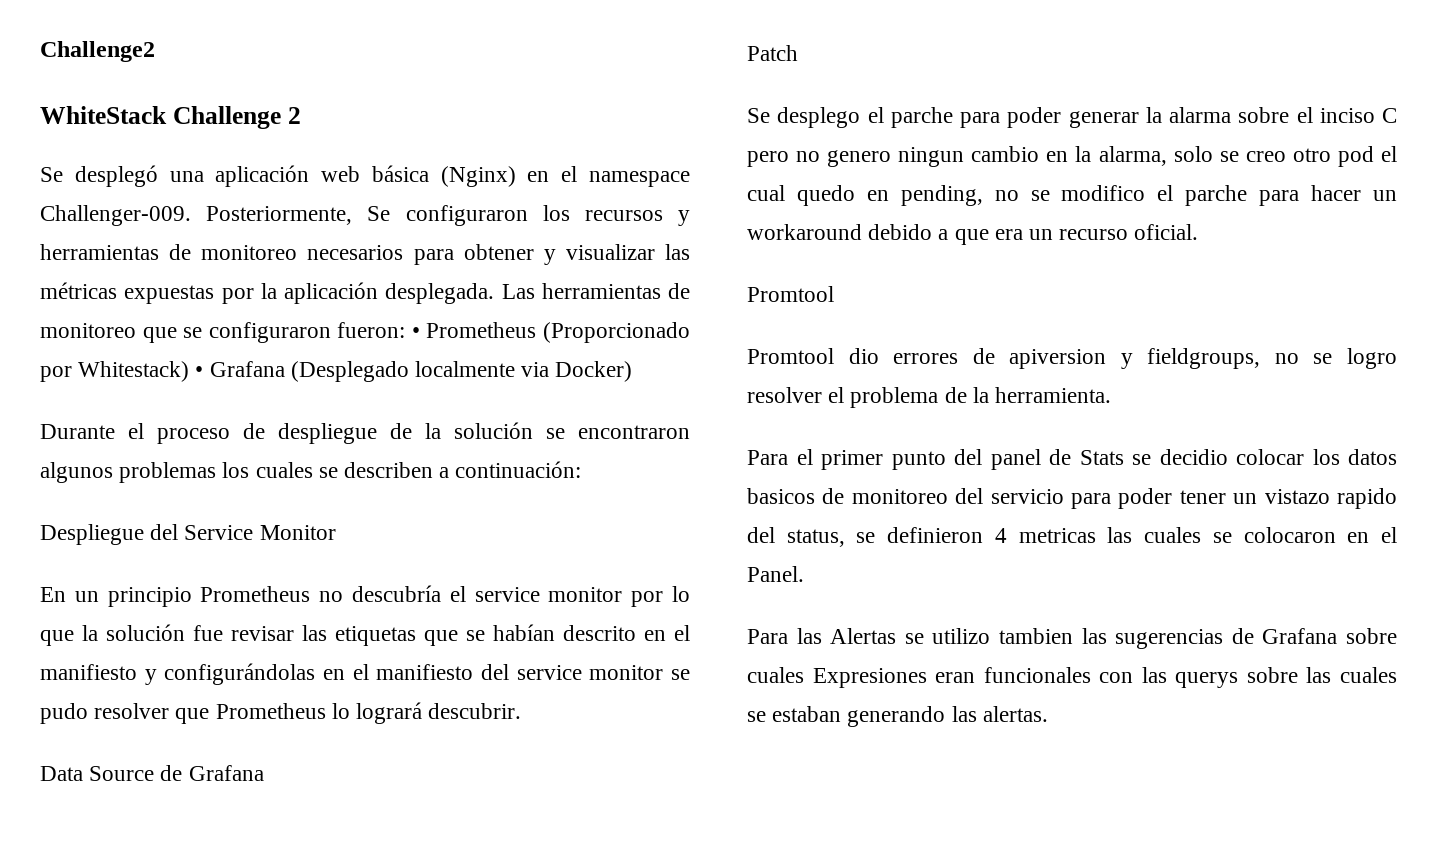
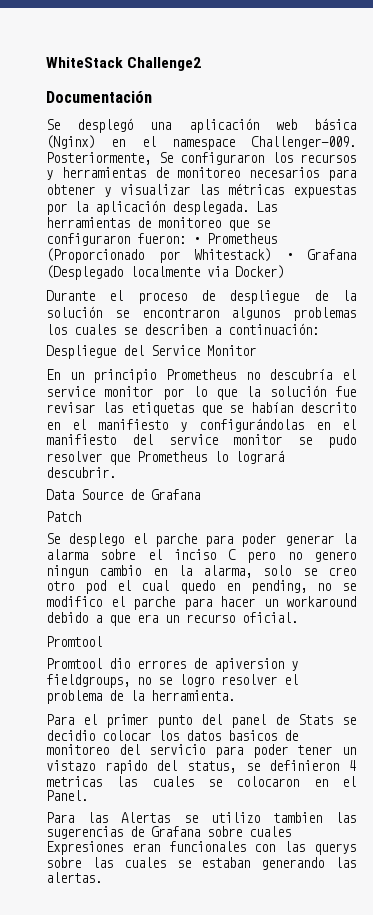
- Challenge2
+ WhiteStack Challenge2
- WhiteStack Challenge 2
+ Documentación

